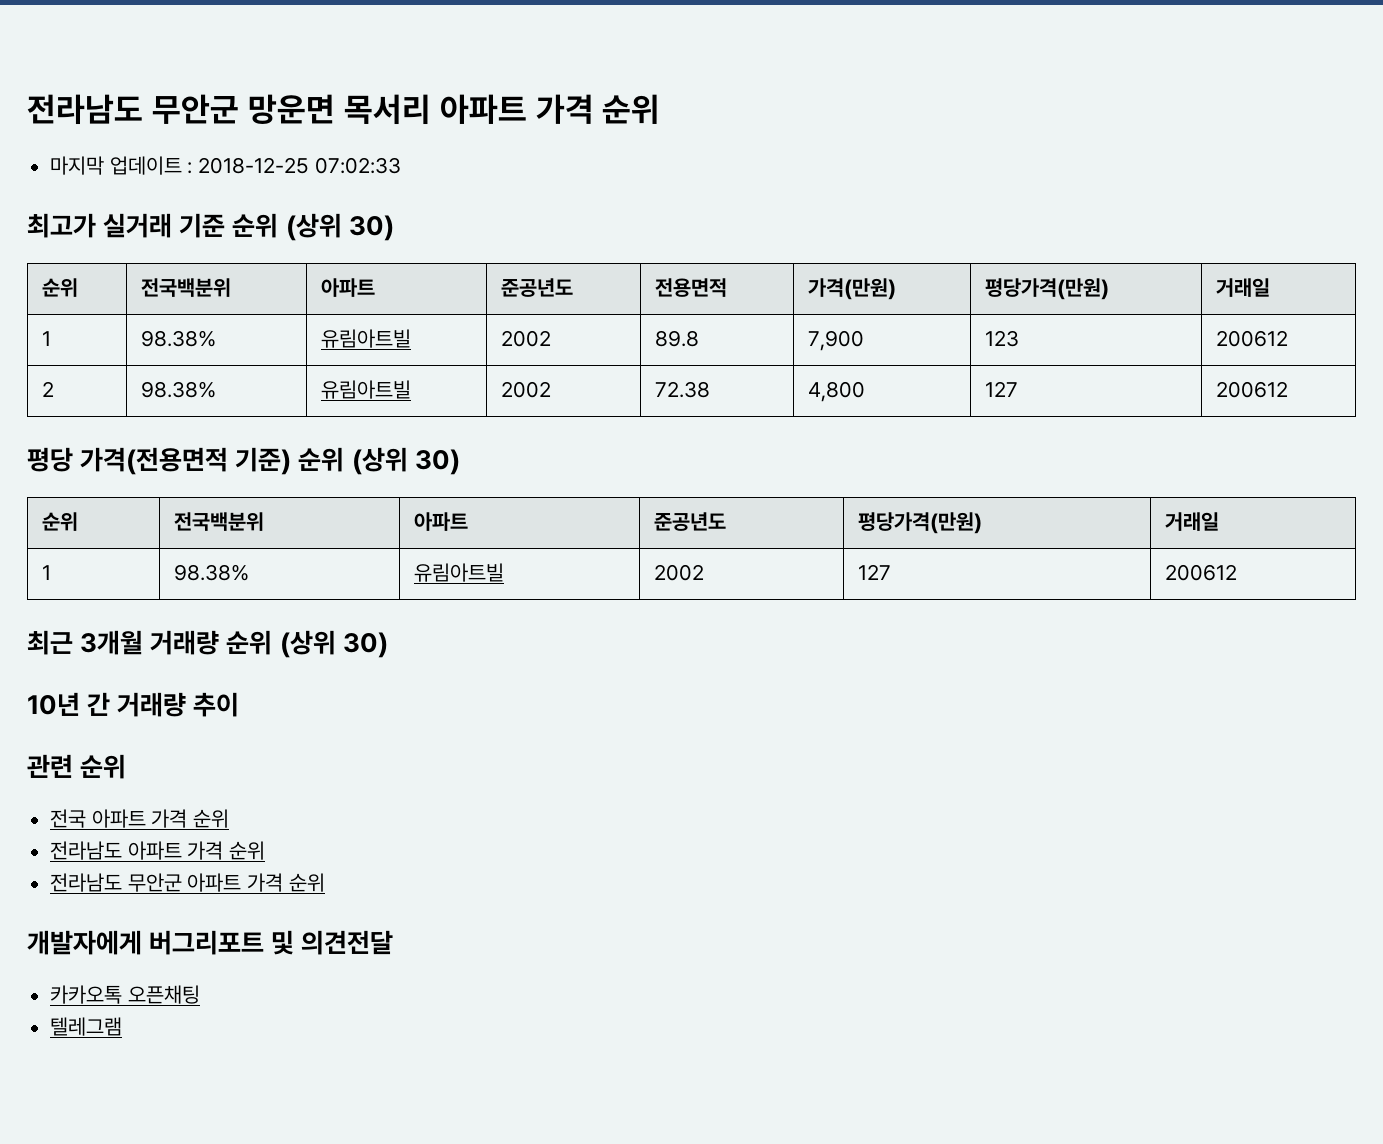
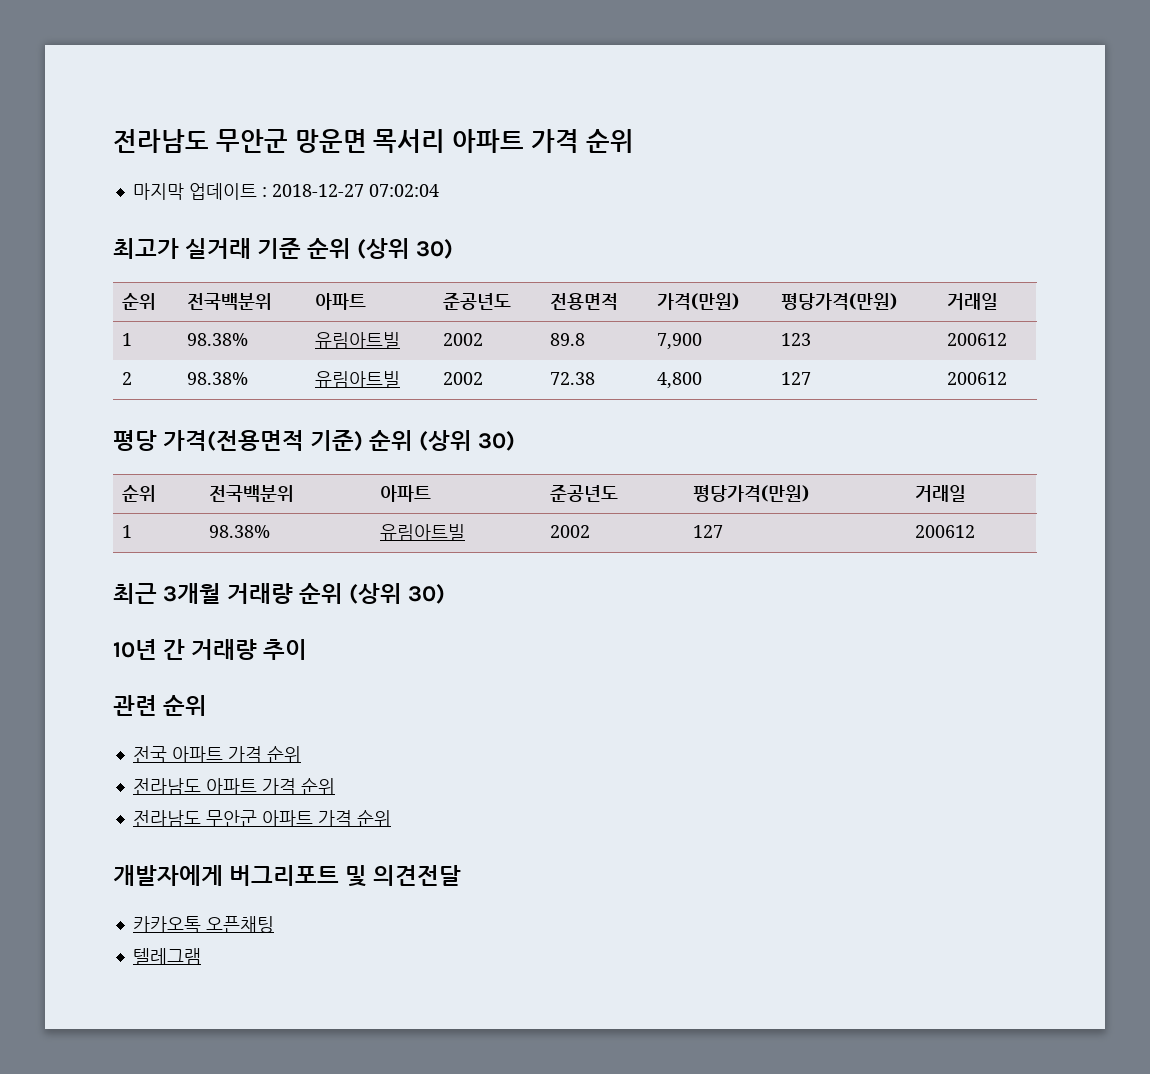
- 마지막 업데이트 : 2018-12-25 07:02:33
+ 마지막 업데이트 : 2018-12-27 07:02:04

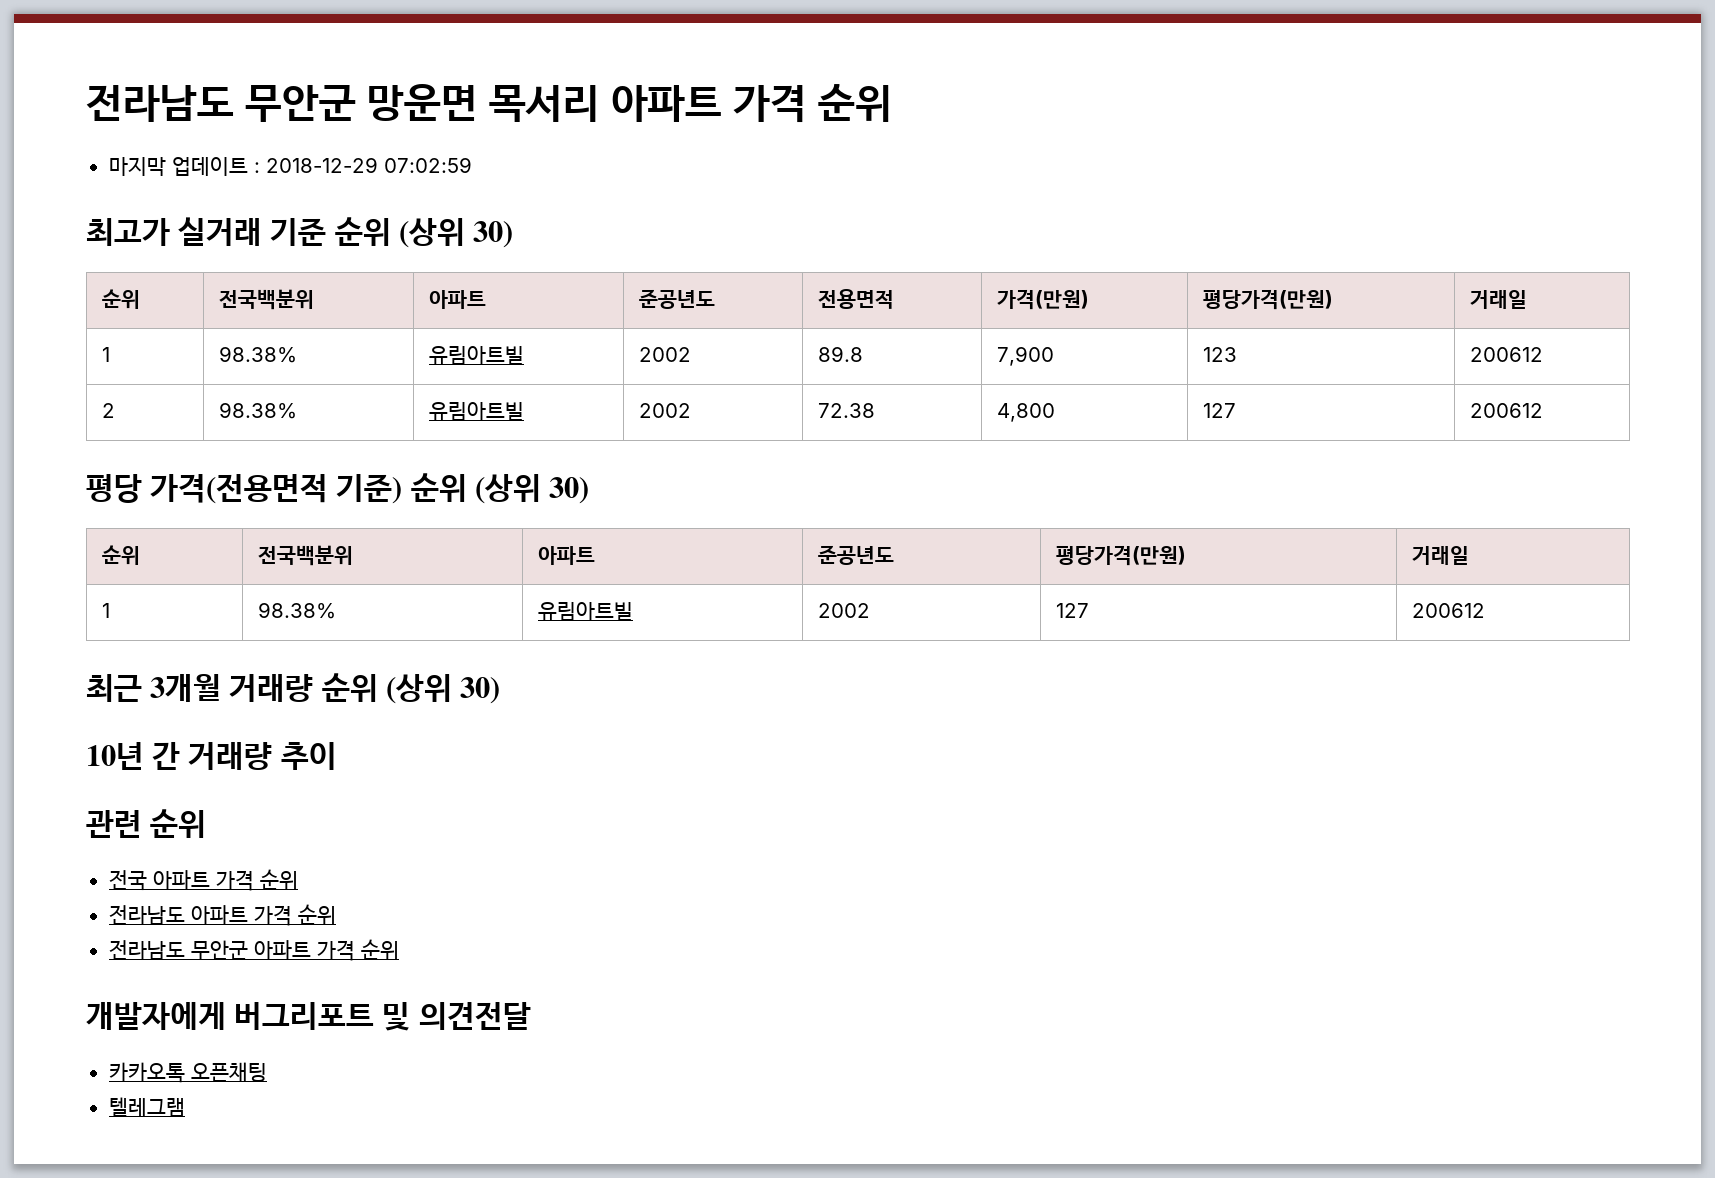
- 마지막 업데이트 : 2018-12-27 07:02:04
+ 마지막 업데이트 : 2018-12-29 07:02:59

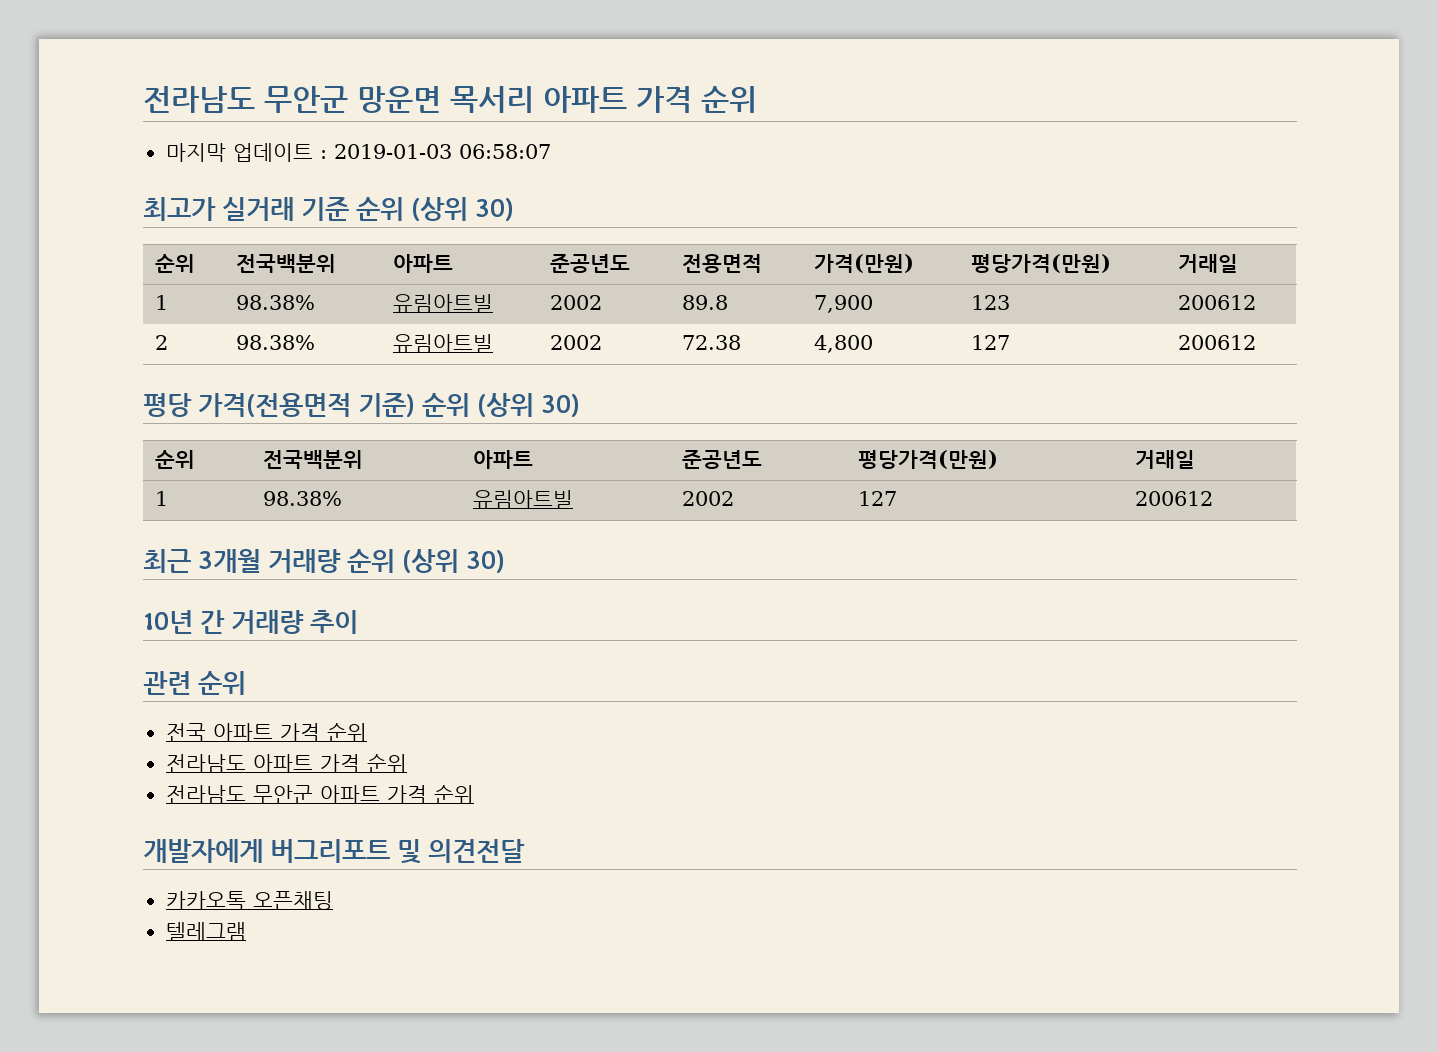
- 마지막 업데이트 : 2018-12-29 07:02:59
+ 마지막 업데이트 : 2019-01-03 06:58:07

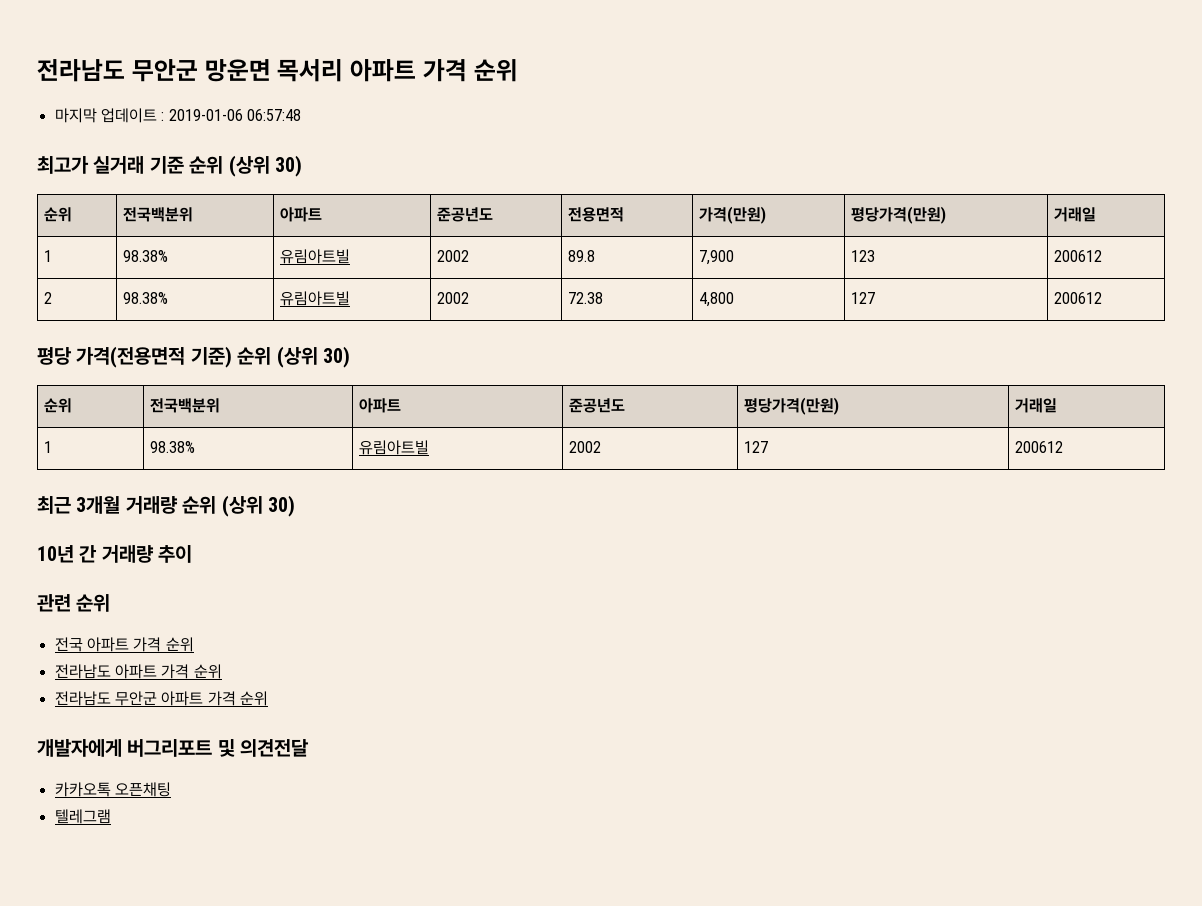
- 마지막 업데이트 : 2019-01-03 06:58:07
+ 마지막 업데이트 : 2019-01-06 06:57:48

